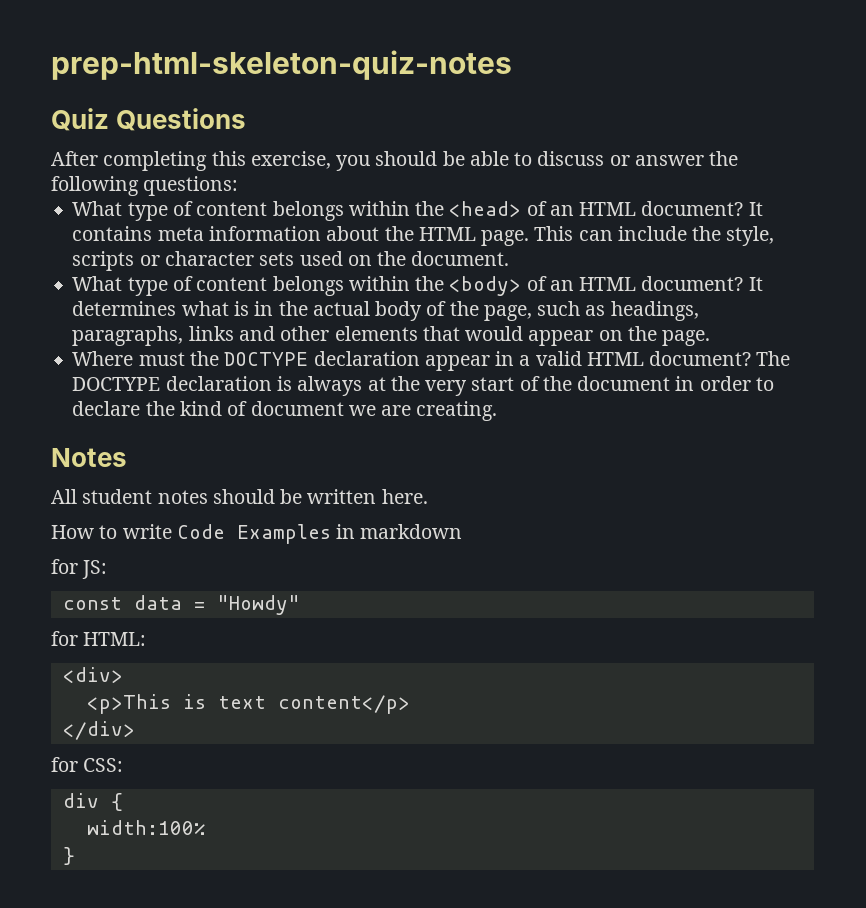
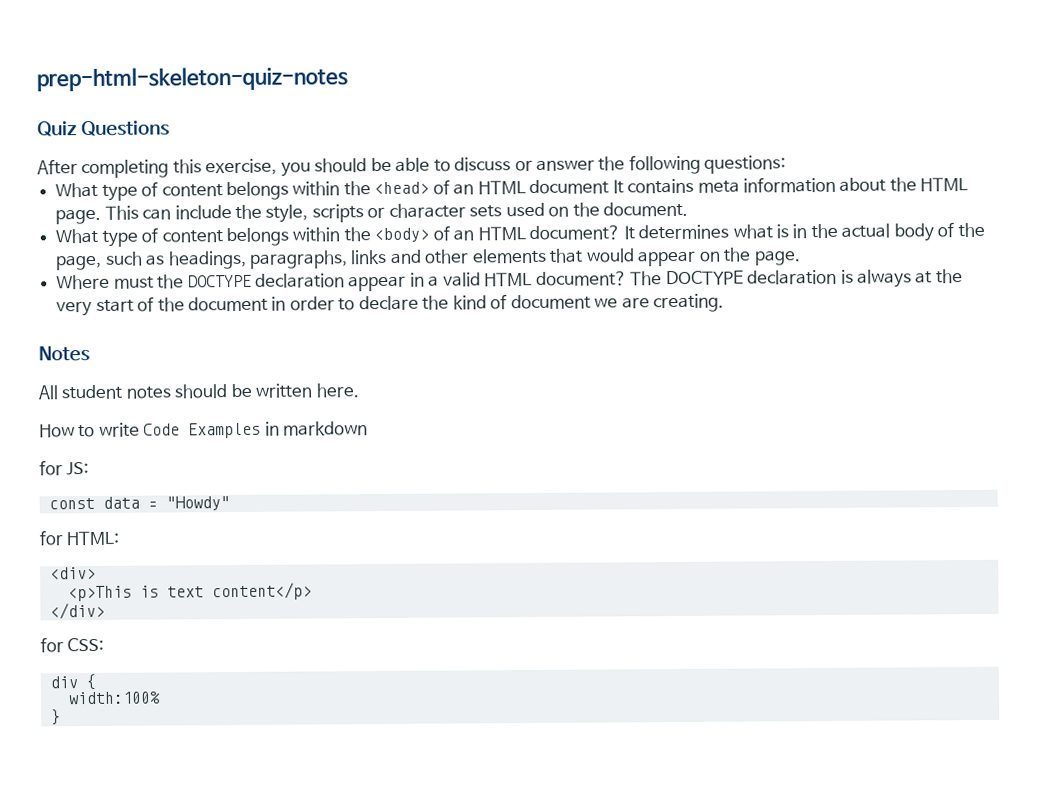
- What type of content belongs within the <head> of an HTML document? It contains meta information about the HTML page.
+ What type of content belongs within the <head> of an HTML document It contains meta information about the HTML page.

